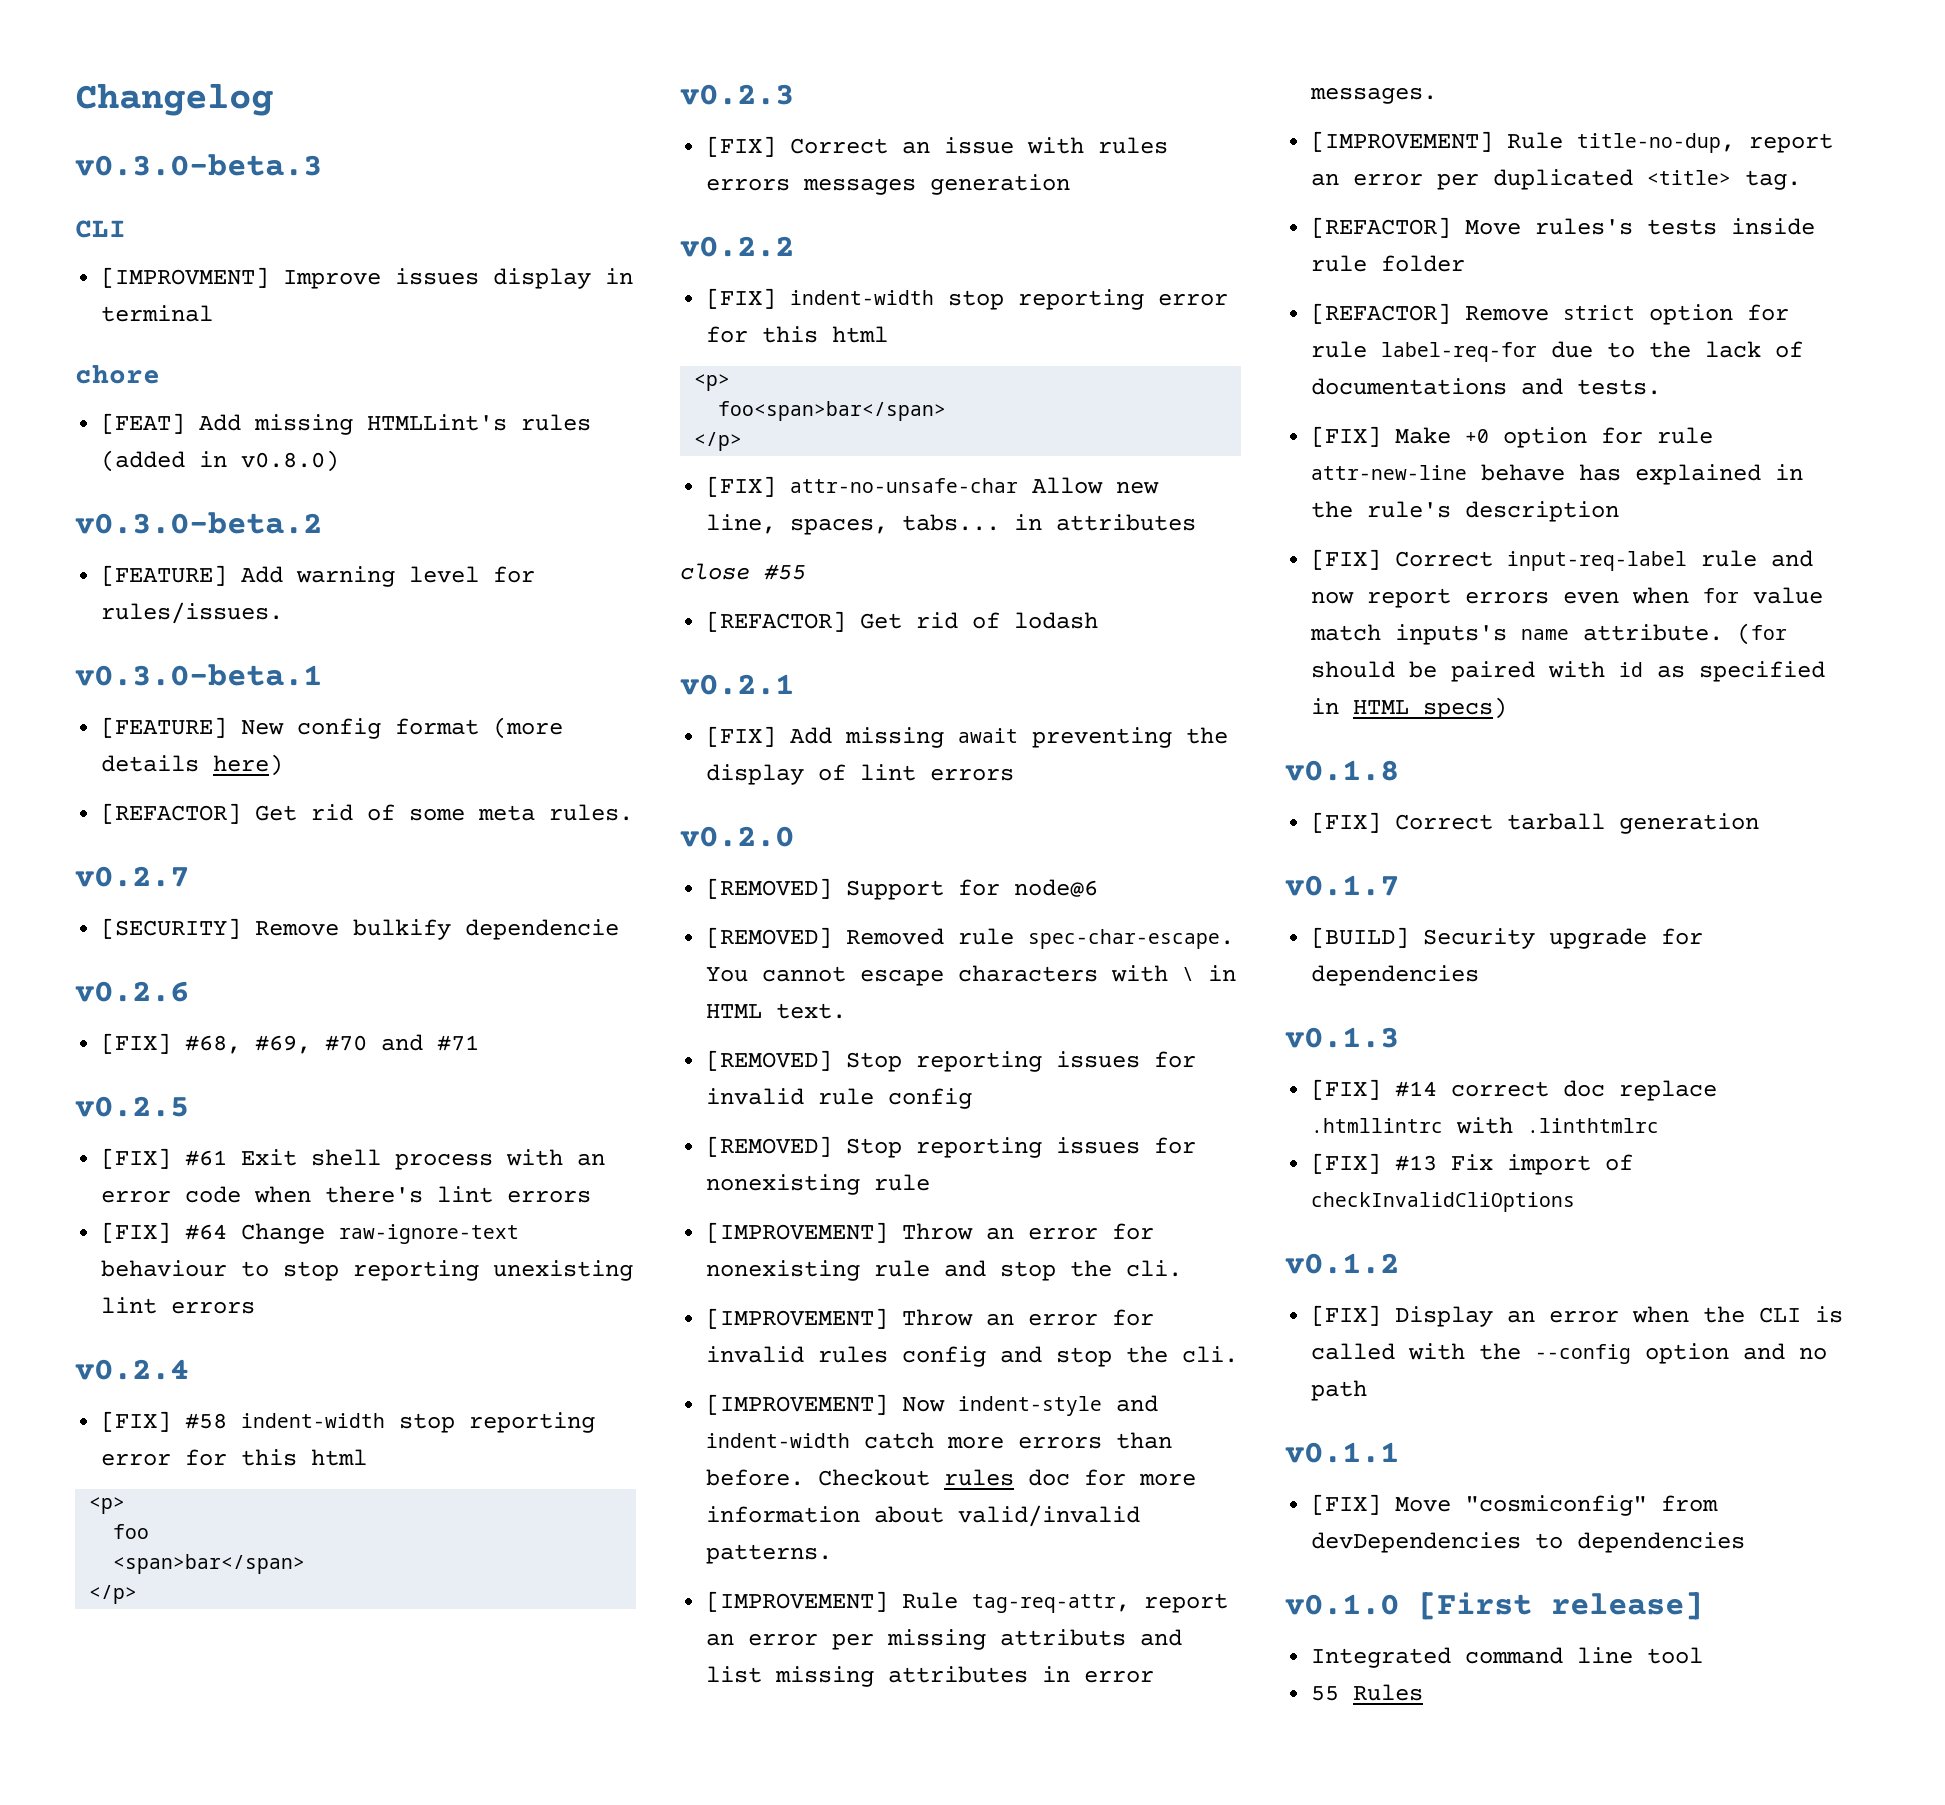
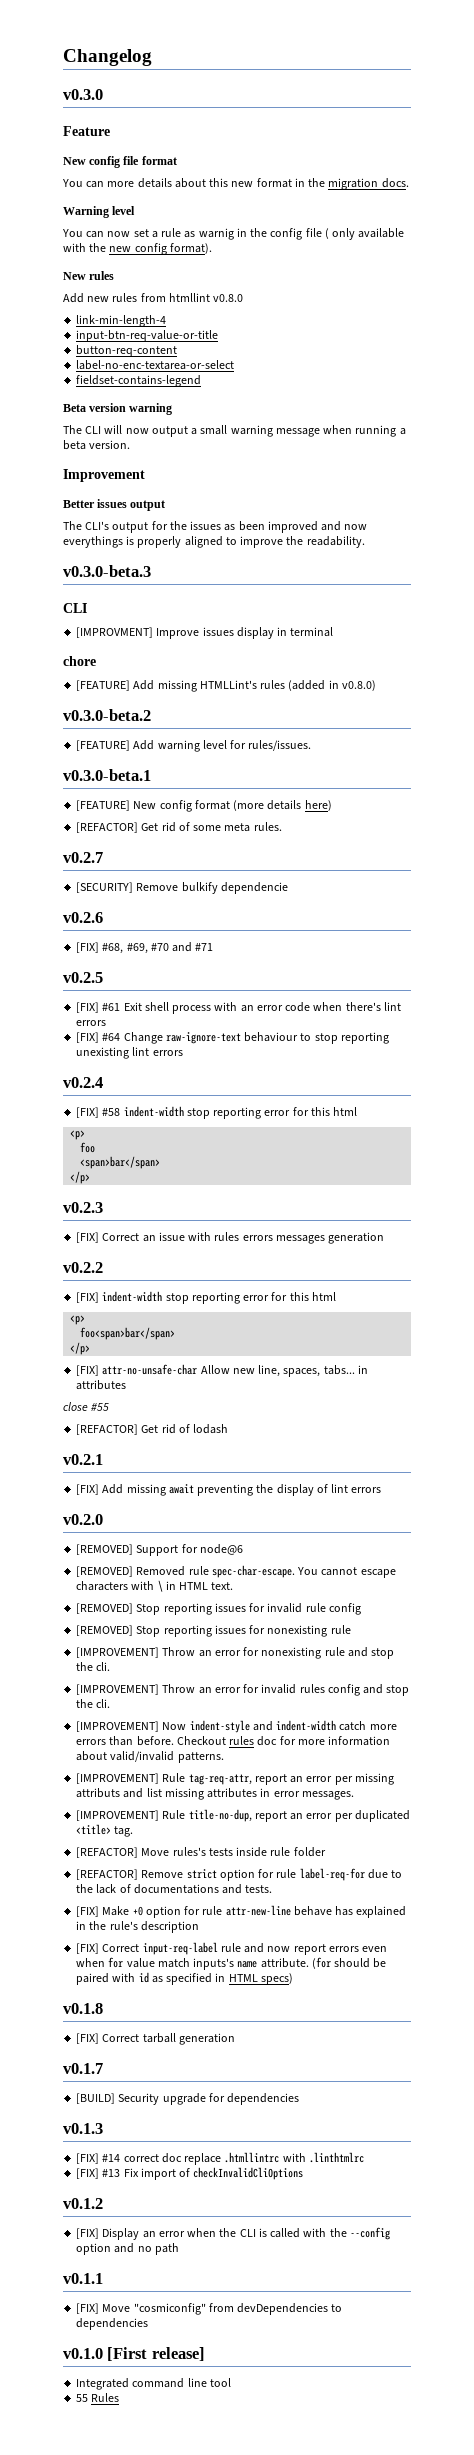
+ v0.3.0
+ Feature
+ New config file format
+ You can more details about this new format in the migration docs.
+ Warning level
+ You can now set a rule as warnig in the config file ( only available with the new config format).
+ New rules
+ Add new rules from htmllint v0.8.0
+ link-min-length-4
+ input-btn-req-value-or-title
+ button-req-content
+ label-no-enc-textarea-or-select
+ fieldset-contains-legend
+ Beta version warning
+ The CLI will now output a small warning message when running a beta version.
+ Improvement
+ Better issues output
+ The CLI's output for the issues as been improved and now everythings is properly aligned to improve the readability.
- [FEAT] Add missing HTMLLint's rules (added in v0.8.0)
+ [FEATURE] Add missing HTMLLint's rules (added in v0.8.0)

